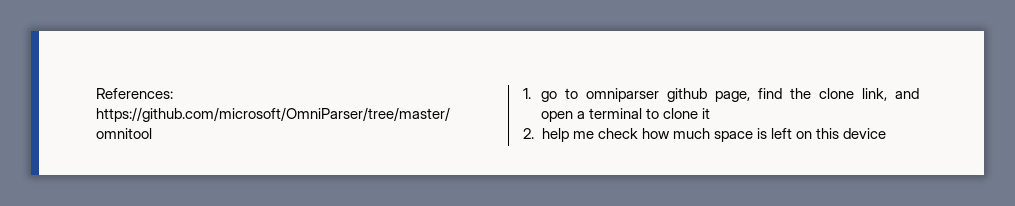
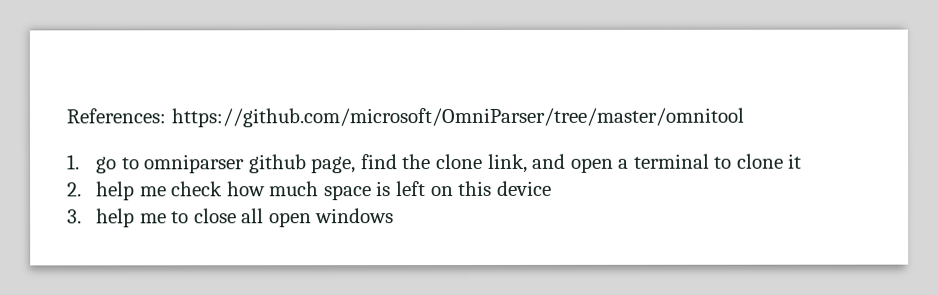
+ 3. help me to close all open windows

